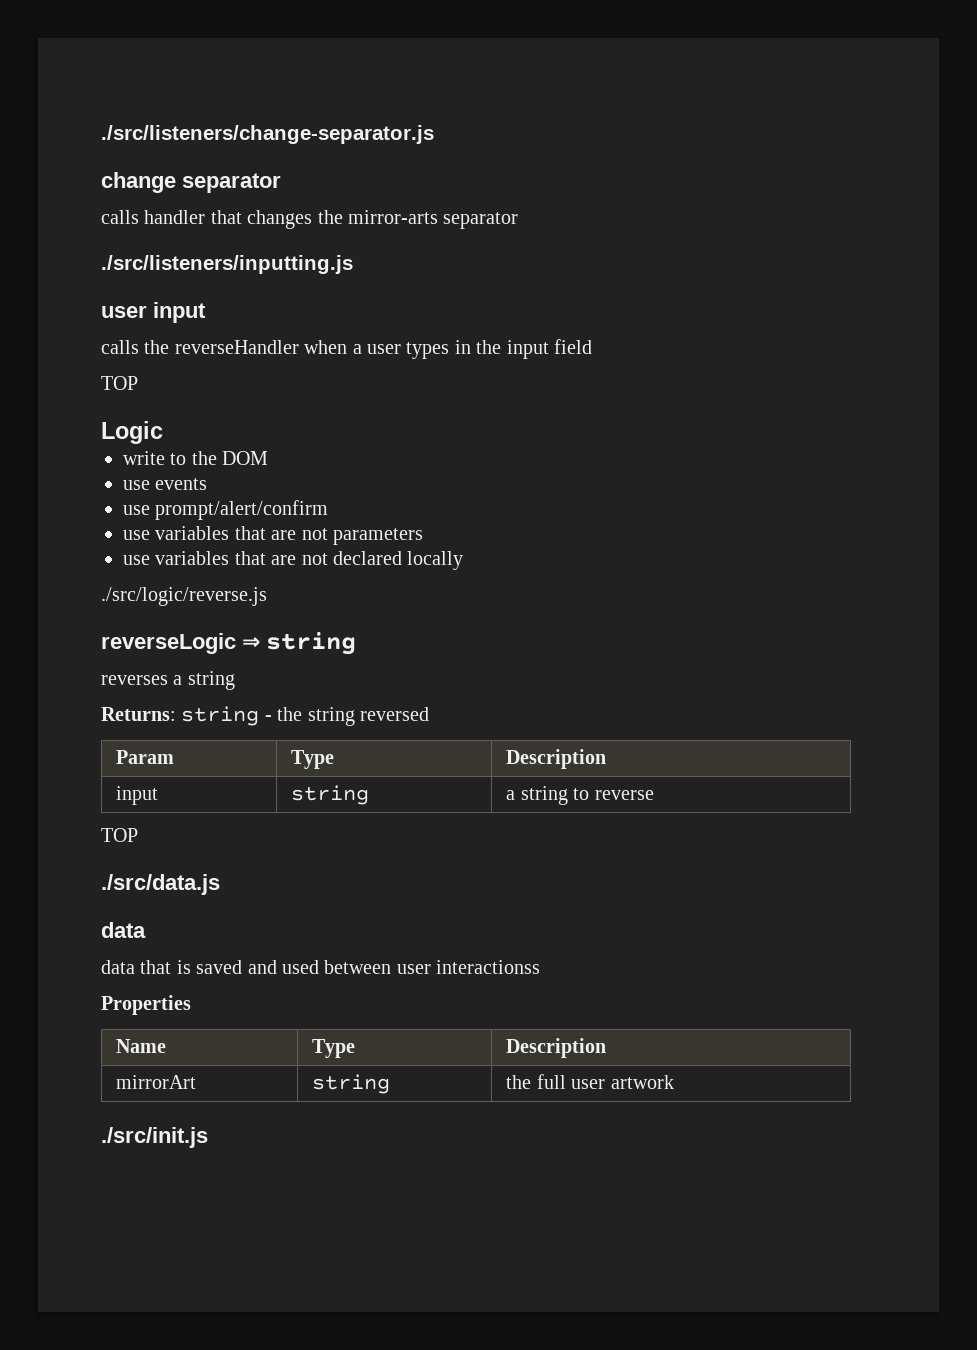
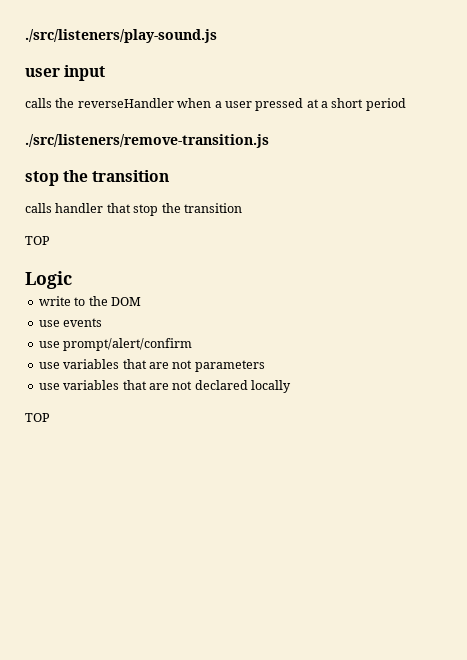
- ./src/listeners/change-separator.js
- change separator
- calls handler that changes the mirror-arts separator
- ./src/listeners/inputting.js
+ ./src/listeners/play-sound.js
- calls the reverseHandler when a user types in the input field
+ calls the reverseHandler when a user pressed at a short period
+ ./src/listeners/remove-transition.js
+ stop the transition
+ calls handler that stop the transition
  use variables that are not declared locally
- ./src/logic/reverse.js
- reverseLogic ⇒ string
- reverses a string
- Returns: string - the string reversed
- Param | Type | Description
- input | string | a string to reverse
  TOP
- ./src/data.js
- data
- data that is saved and used between user interactionss
- Properties
- Name | Type | Description
- mirrorArt | string | the full user artwork
- ./src/init.js

